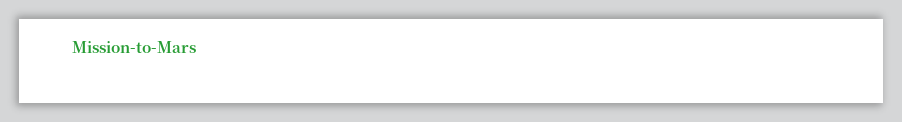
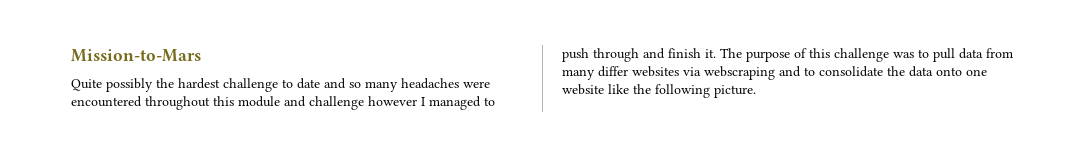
+ Quite possibly the hardest challenge to date and so many headaches were encountered throughout this module and challenge however I managed to push through and finish it. The purpose of this challenge was to pull data from many differ websites via webscraping and to consolidate the data onto one website like the following picture.

